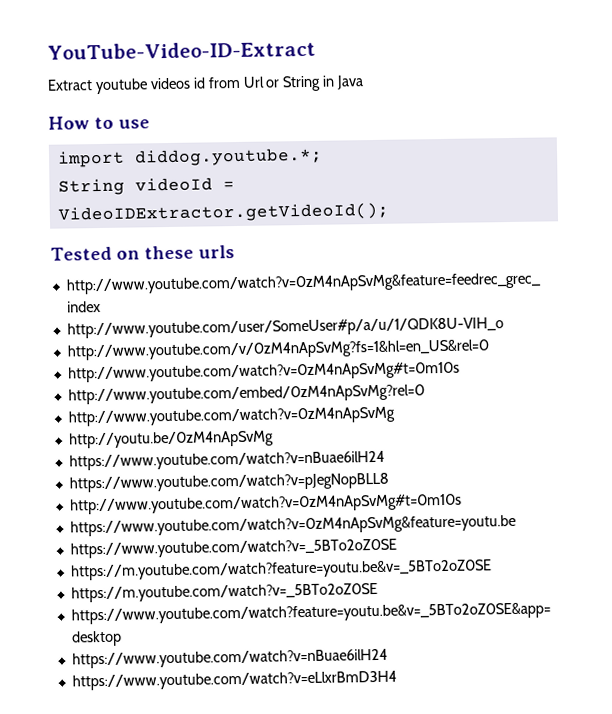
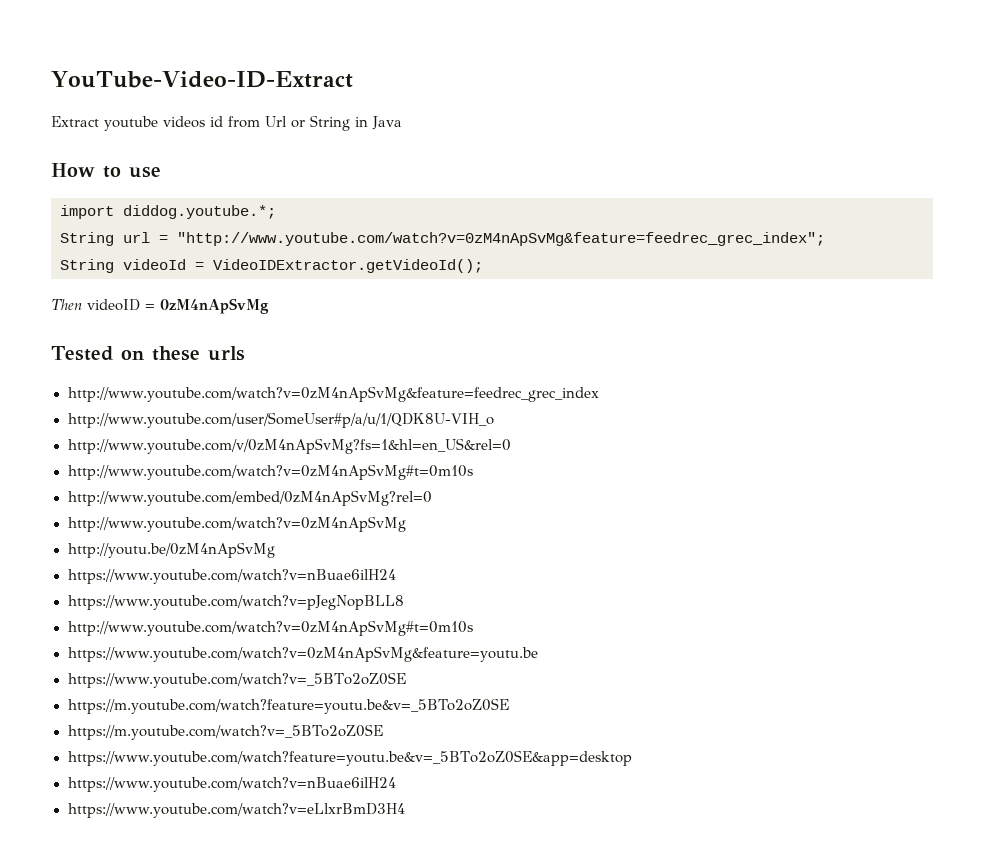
+ String url = "http://www.youtube.com/watch?v=0zM4nApSvMg&feature=feedrec_grec_index";
+ Then videoID = 0zM4nApSvMg

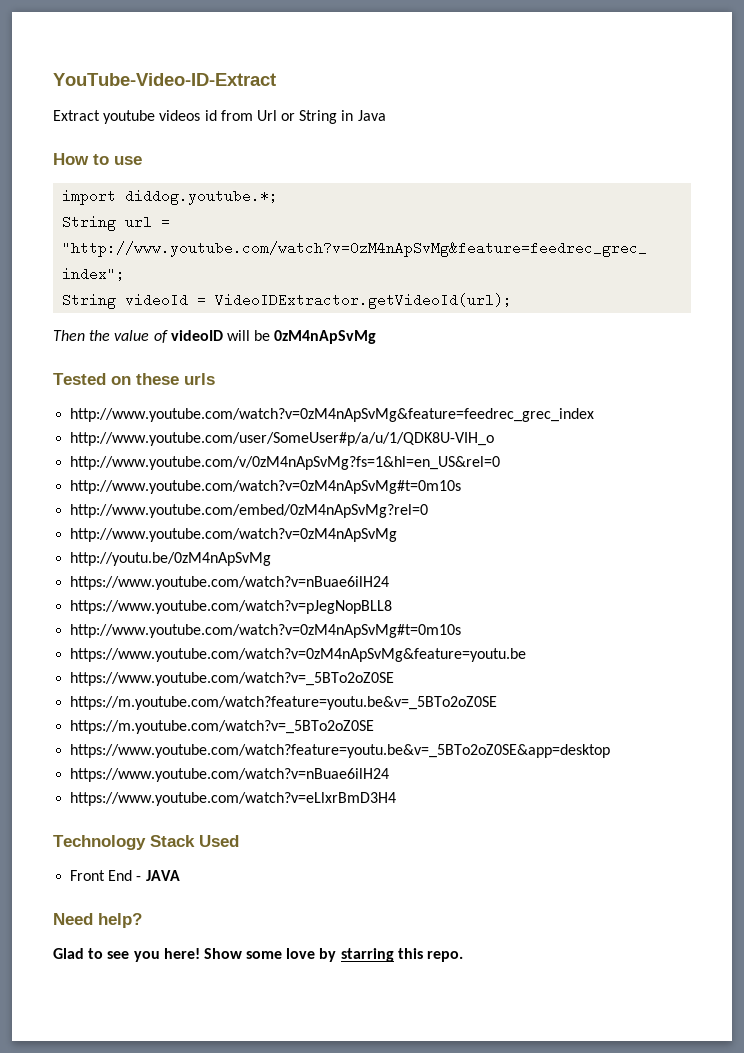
- String videoId = VideoIDExtractor.getVideoId();
+ String videoId = VideoIDExtractor.getVideoId(url);
- Then videoID = 0zM4nApSvMg
+ Then the value of videoID will be 0zM4nApSvMg
+ Technology Stack Used
+ Front End - JAVA
+ Need help?
+ Glad to see you here! Show some love by starring this repo.

